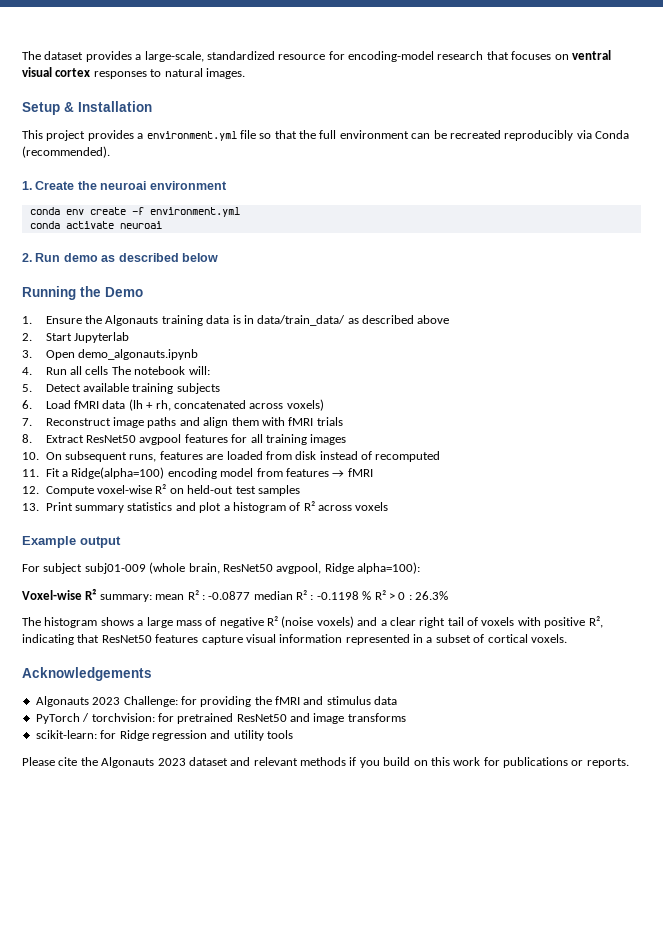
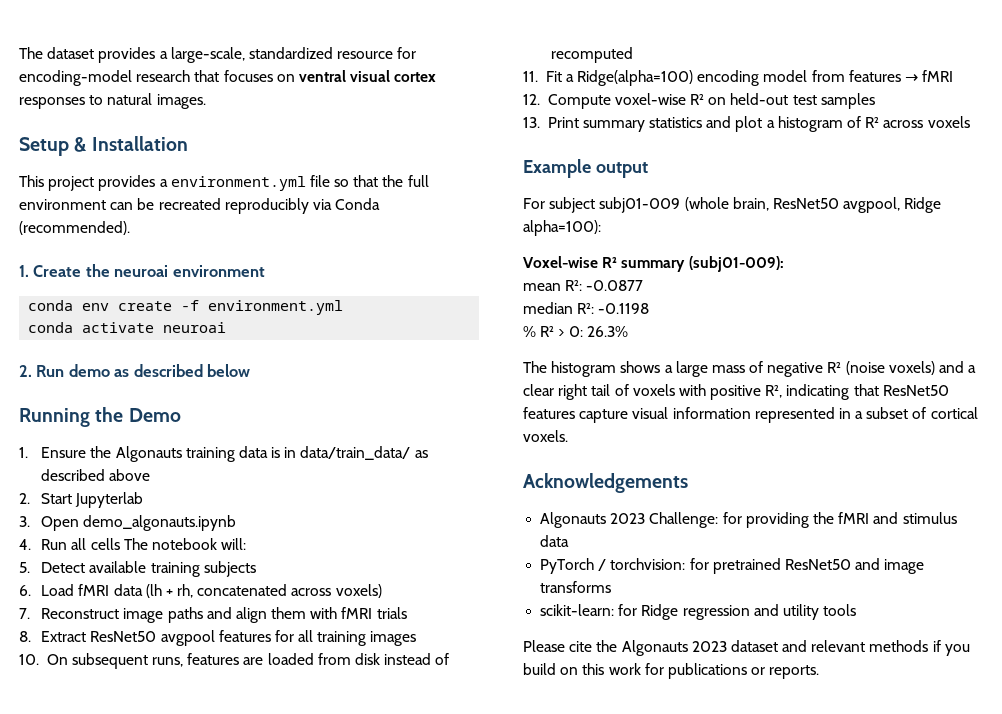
- Voxel-wise R² summary: mean R² : -0.0877 median R² : -0.1198 % R² > 0 : 26.3%
+ Voxel-wise R² summary (subj01-009):
+ mean R²: -0.0877
+ median R²: -0.1198
+ % R² > 0: 26.3%

